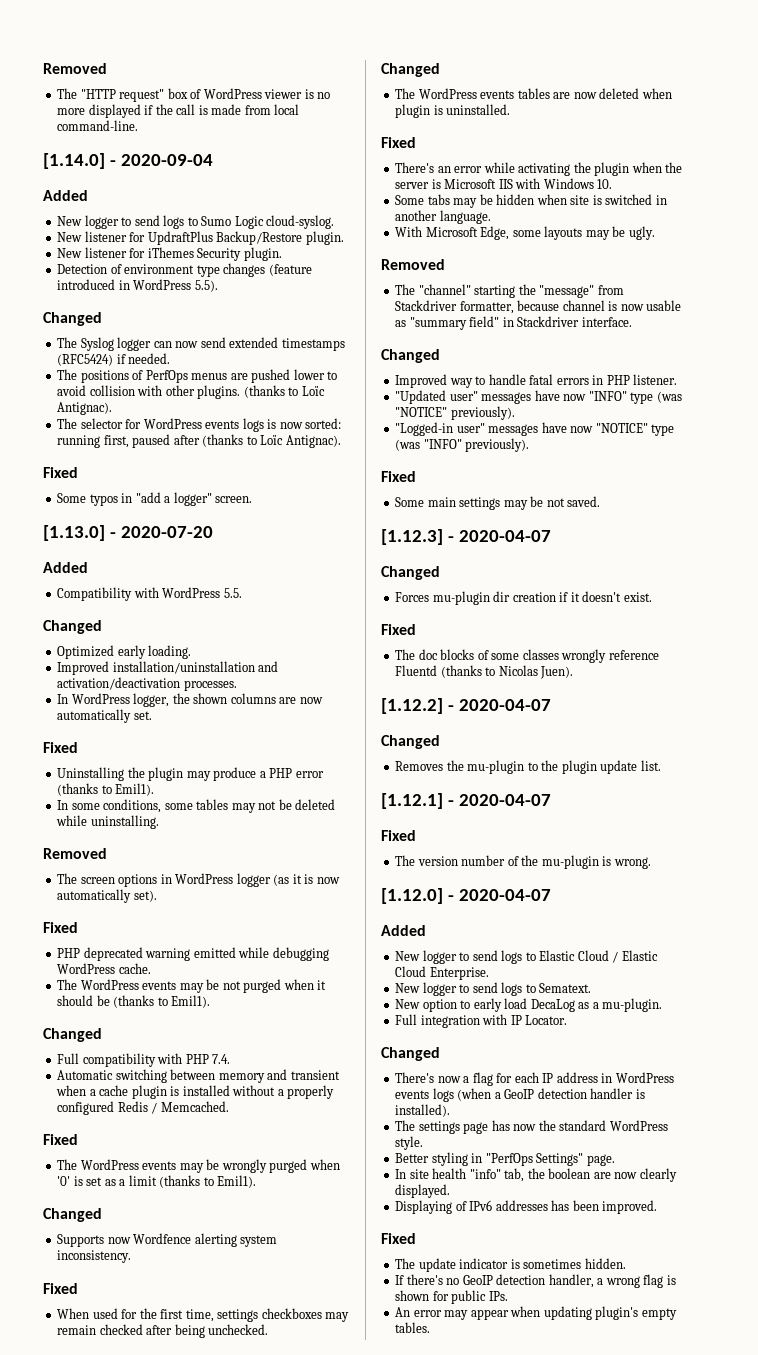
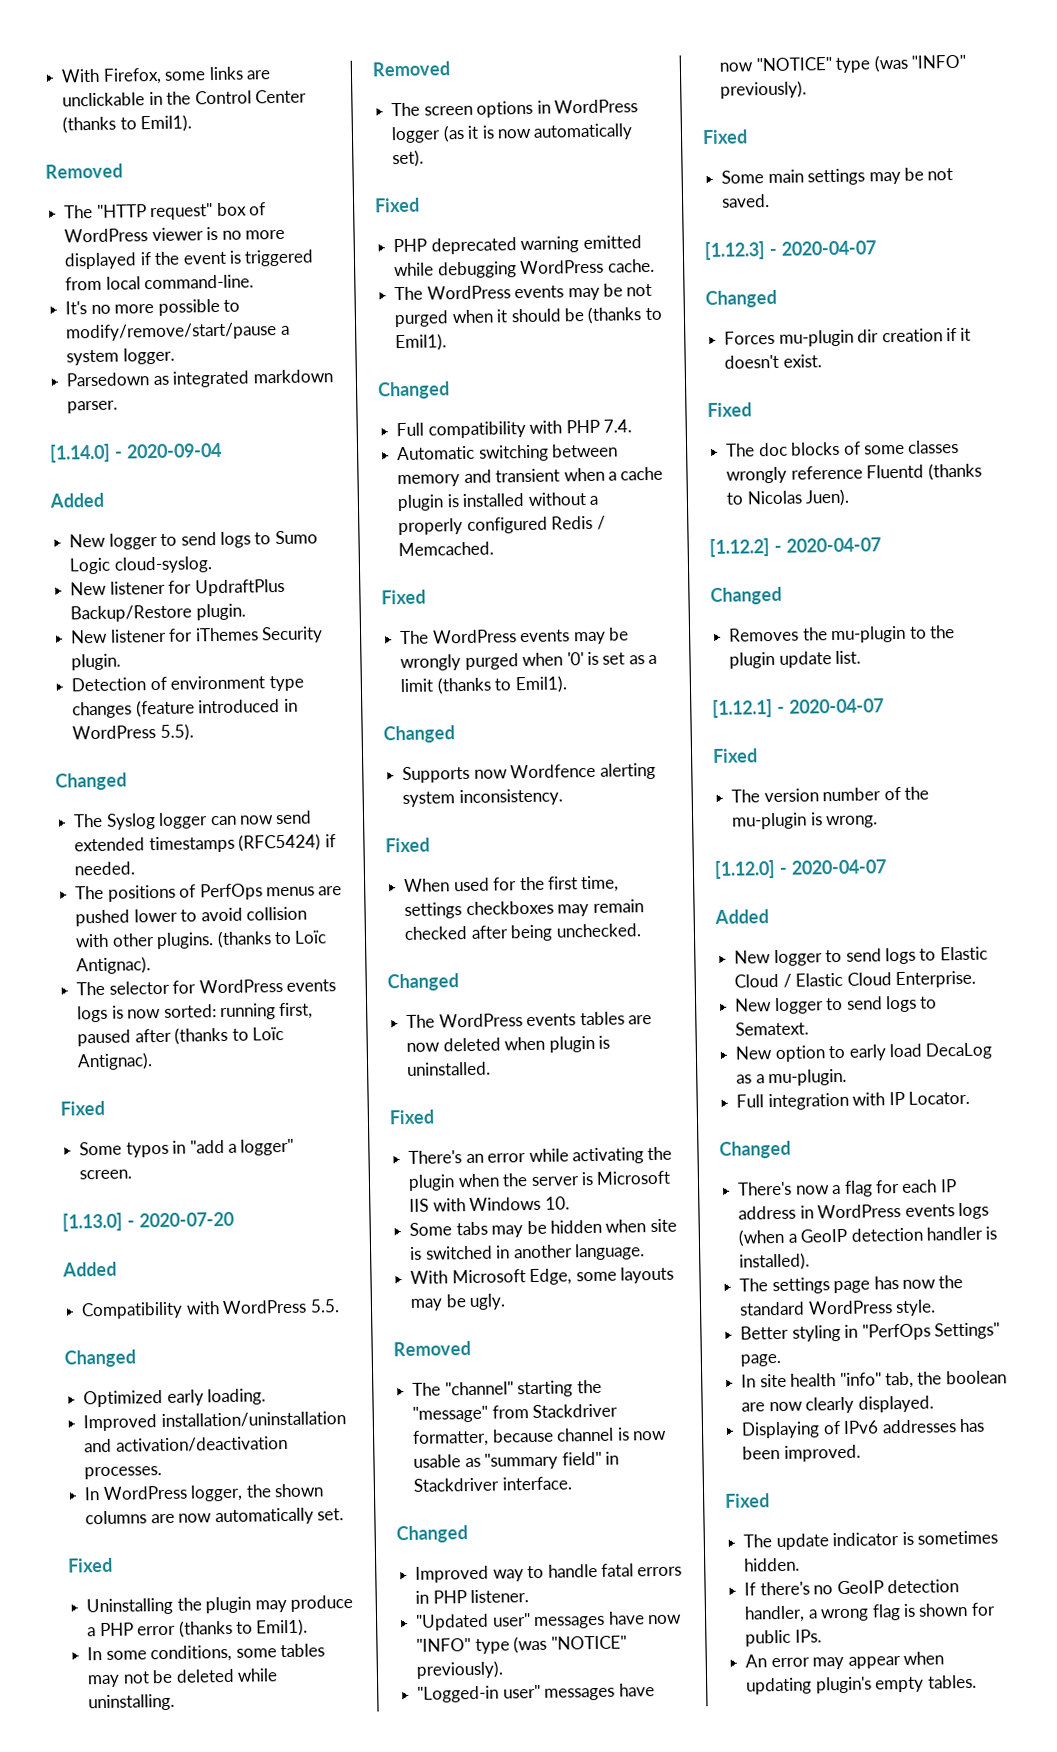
+ With Firefox, some links are unclickable in the Control Center (thanks to Emil1).
- The "HTTP request" box of WordPress viewer is no more displayed if the call is made from local command-line.
+ The "HTTP request" box of WordPress viewer is no more displayed if the event is triggered from local command-line.
+ It's no more possible to modify/remove/start/pause a system logger.
+ Parsedown as integrated markdown parser.

